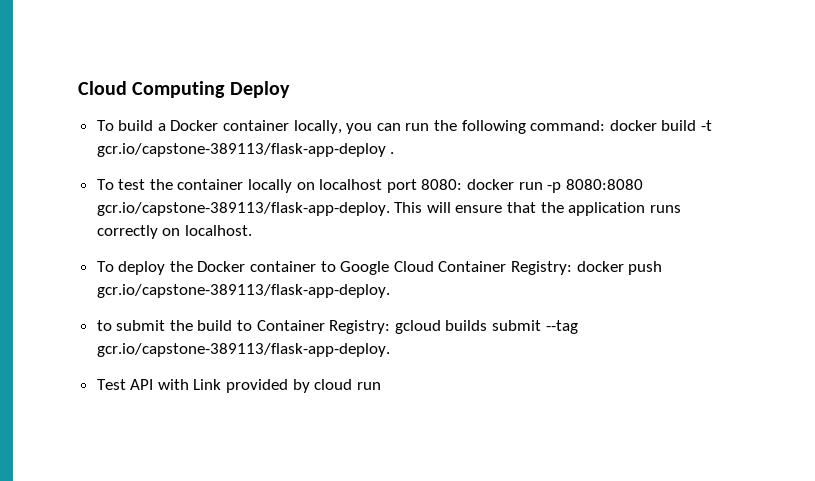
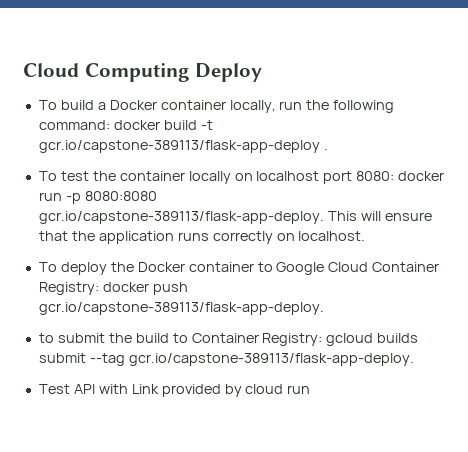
- To build a Docker container locally, you can run the following command: docker build -t gcr.io/capstone-389113/flask-app-deploy .
+ To build a Docker container locally, run the following command: docker build -t gcr.io/capstone-389113/flask-app-deploy .

